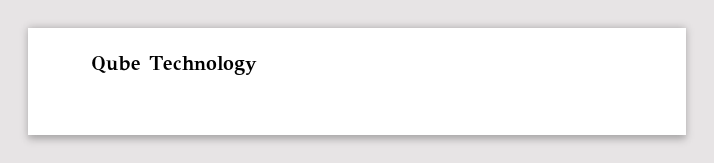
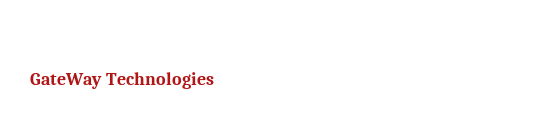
- Qube Technology
+ GateWay Technologies

